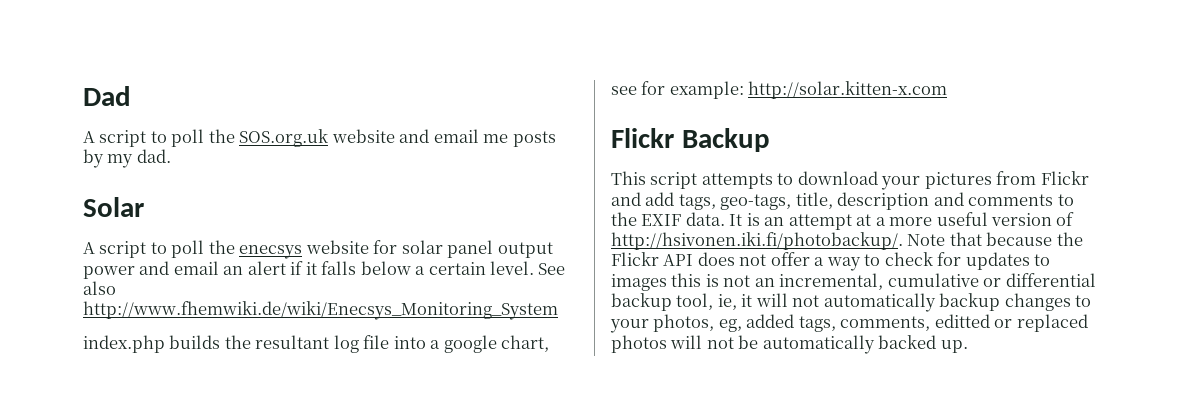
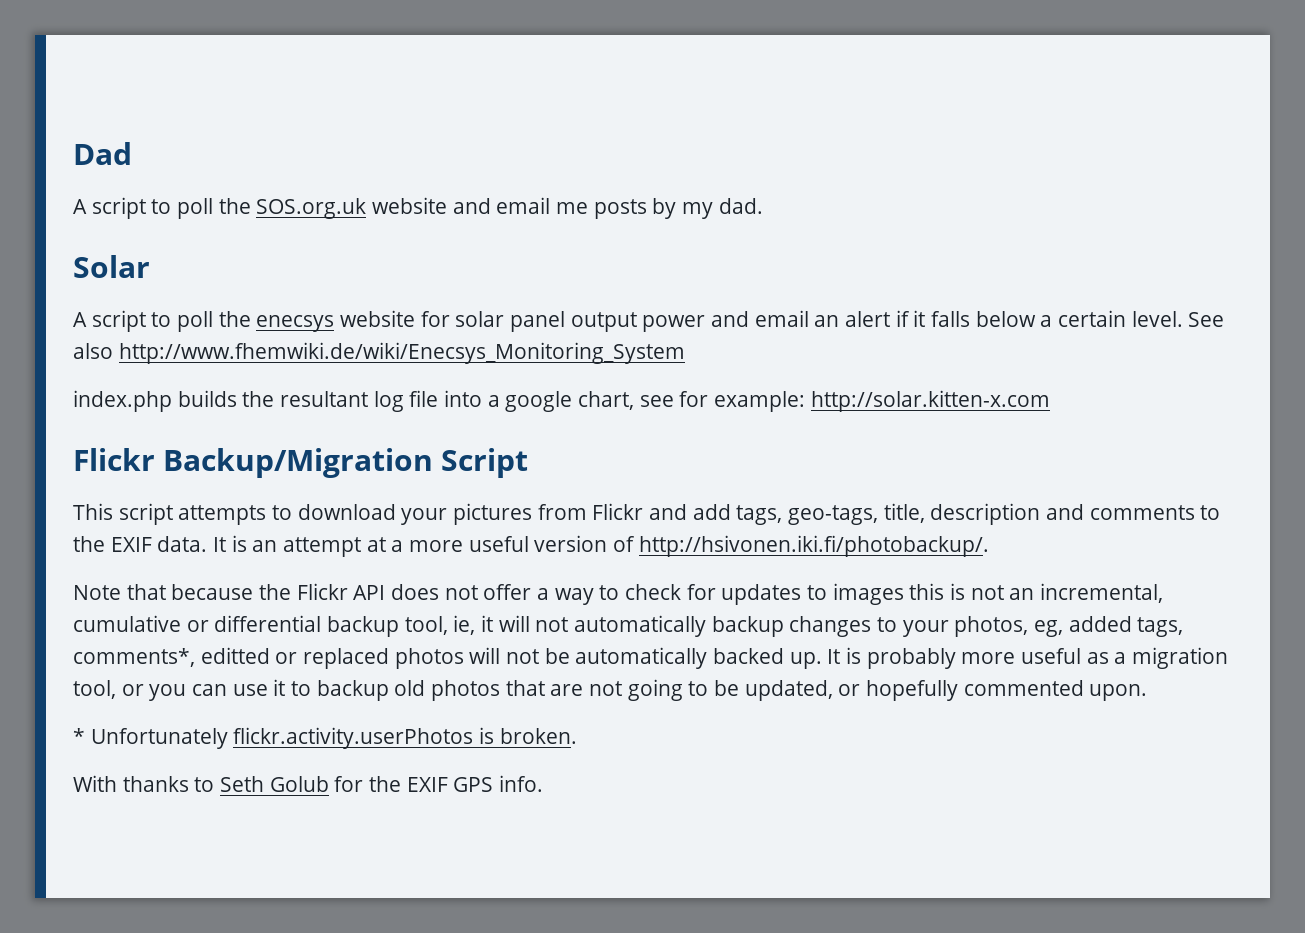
- Flickr Backup
+ Flickr Backup/Migration Script
- It is an attempt at a more useful version of http://hsivonen.iki.fi/photobackup/. Note that because the Flickr API does not offer a way to check for updates to images this is not an incremental, cumulative or differential backup tool, ie, it will not automatically backup changes to your photos, eg, added tags, comments, editted or replaced photos will not be automatically backed up.
+ It is an attempt at a more useful version of http://hsivonen.iki.fi/photobackup/.
+ Note that because the Flickr API does not offer a way to check for updates to images this is not an incremental, cumulative or differential backup tool, ie, it will not automatically backup changes to your photos, eg, added tags, comments*, editted or replaced photos will not be automatically backed up.
+ It is probably more useful as a migration tool, or you can use it to backup old photos that are not going to be updated, or hopefully commented upon.
+ * Unfortunately flickr.activity.userPhotos is broken.
+ With thanks to Seth Golub for the EXIF GPS info.

